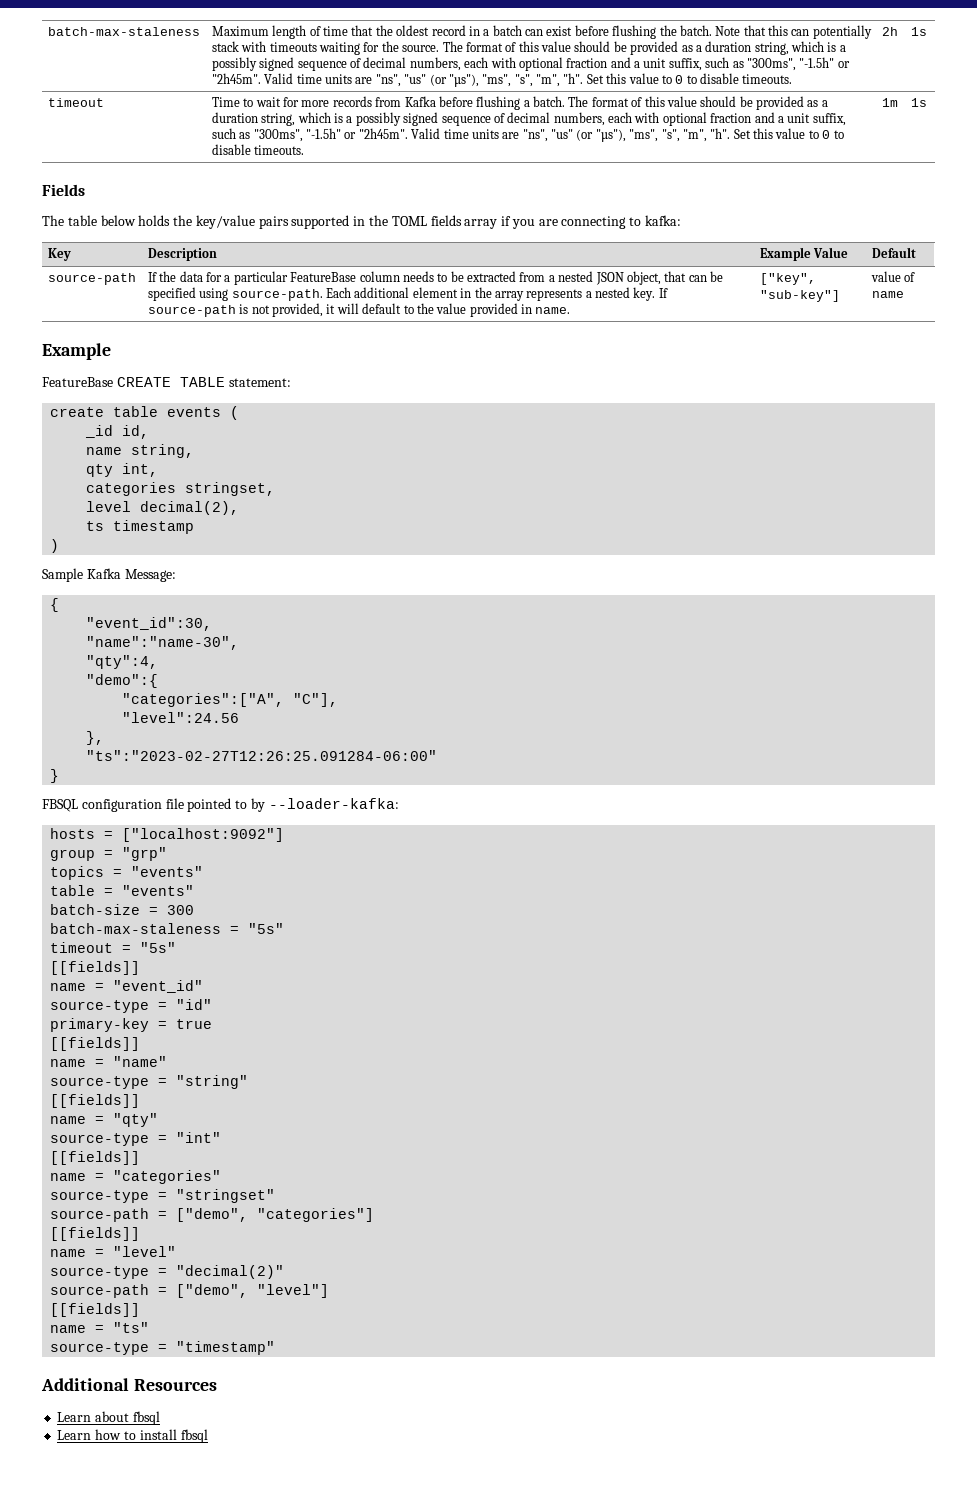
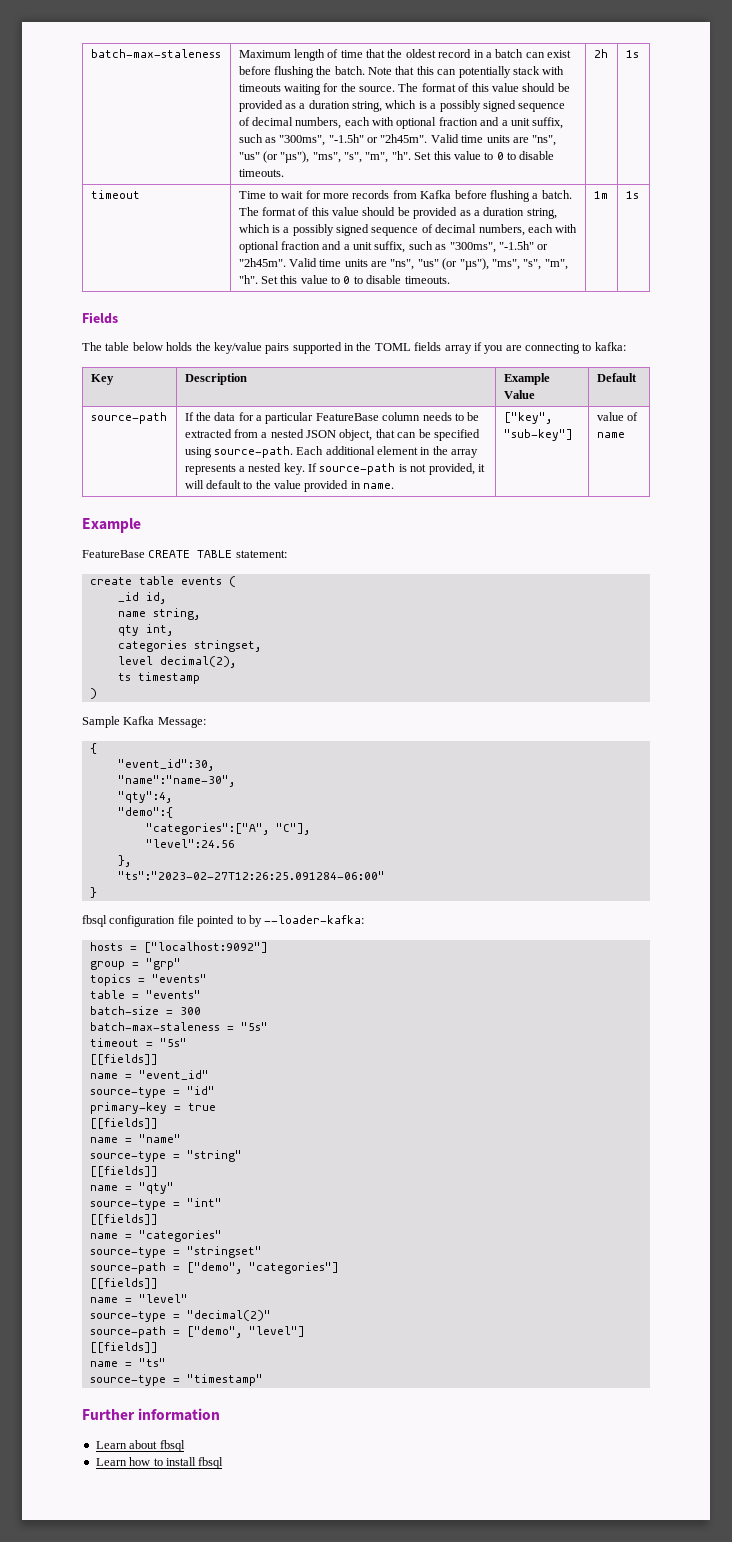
- FBSQL configuration file pointed to by --loader-kafka:
+ fbsql configuration file pointed to by --loader-kafka:
- Additional Resources
+ Further information

